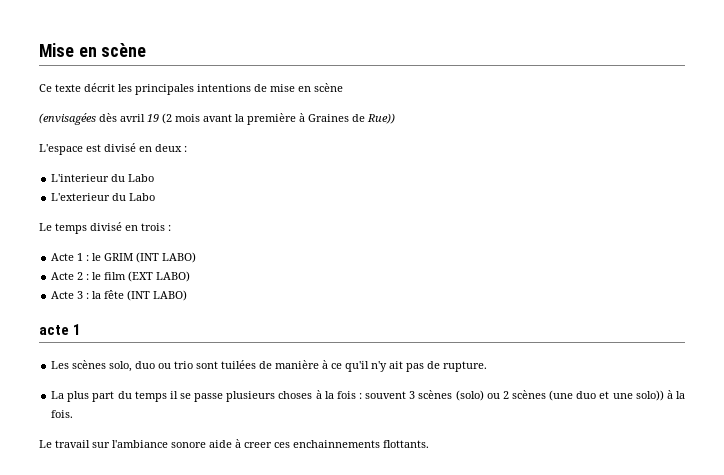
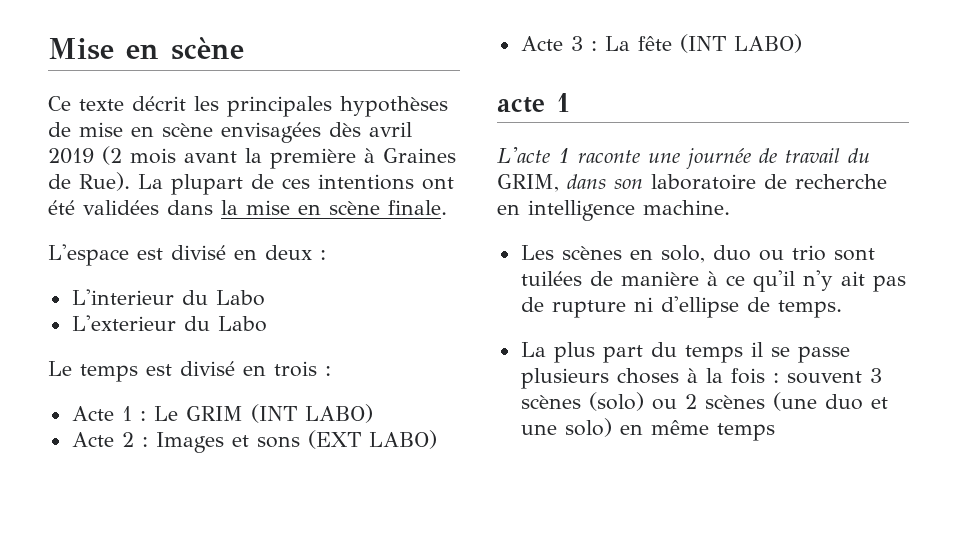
- Ce texte décrit les principales intentions de mise en scène
- (envisagées dès avril 19 (2 mois avant la première à Graines de Rue))
+ Ce texte décrit les principales hypothèses de mise en scène envisagées dès avril 2019 (2 mois avant la première à Graines de Rue). La plupart de ces intentions ont été validées dans la mise en scène finale.
- Le temps divisé en trois :
+ Le temps est divisé en trois :
- Acte 1 : le GRIM (INT LABO)
+ Acte 1 : Le GRIM (INT LABO)
- Acte 2 : le film (EXT LABO)
+ Acte 2 : Images et sons (EXT LABO)
- Acte 3 : la fête (INT LABO)
+ Acte 3 : La fête (INT LABO)
+ L'acte 1 raconte une journée de travail du GRIM, dans son laboratoire de recherche en intelligence machine.
- Les scènes solo, duo ou trio sont tuilées de manière à ce qu'il n'y ait pas de rupture.
+ Les scènes en solo, duo ou trio sont tuilées de manière à ce qu'il n'y ait pas de rupture ni d'ellipse de temps.
- La plus part du temps il se passe plusieurs choses à la fois : souvent 3 scènes (solo) ou 2 scènes (une duo et une solo)) à la fois.
- Le travail sur l'ambiance sonore aide à creer ces enchainnements flottants.
+ La plus part du temps il se passe plusieurs choses à la fois : souvent 3 scènes (solo) ou 2 scènes (une duo et une solo) en même temps

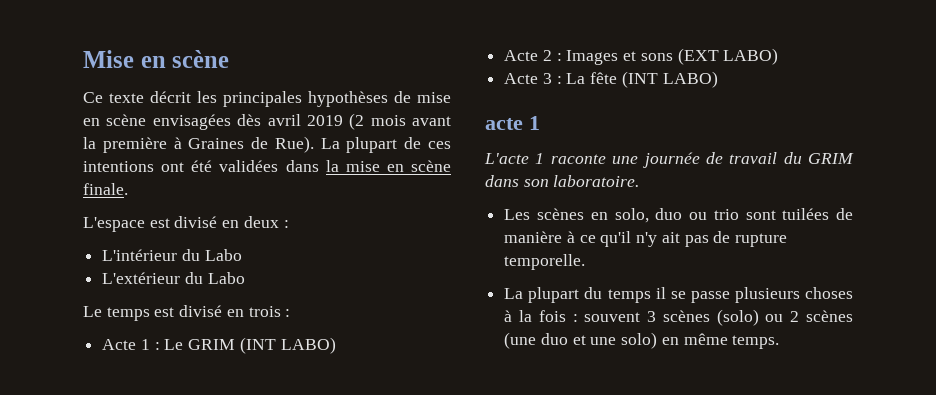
- L'interieur du Labo
- L'exterieur du Labo
+ L'intérieur du Labo
+ L'extérieur du Labo
- L'acte 1 raconte une journée de travail du GRIM, dans son laboratoire de recherche en intelligence machine.
+ L'acte 1 raconte une journée de travail du GRIM dans son laboratoire.
- Les scènes en solo, duo ou trio sont tuilées de manière à ce qu'il n'y ait pas de rupture ni d'ellipse de temps.
- La plus part du temps il se passe plusieurs choses à la fois : souvent 3 scènes (solo) ou 2 scènes (une duo et une solo) en même temps
+ Les scènes en solo, duo ou trio sont tuilées de manière à ce qu'il n'y ait pas de rupture temporelle.
+ La plupart du temps il se passe plusieurs choses à la fois : souvent 3 scènes (solo) ou 2 scènes (une duo et une solo) en même temps.

